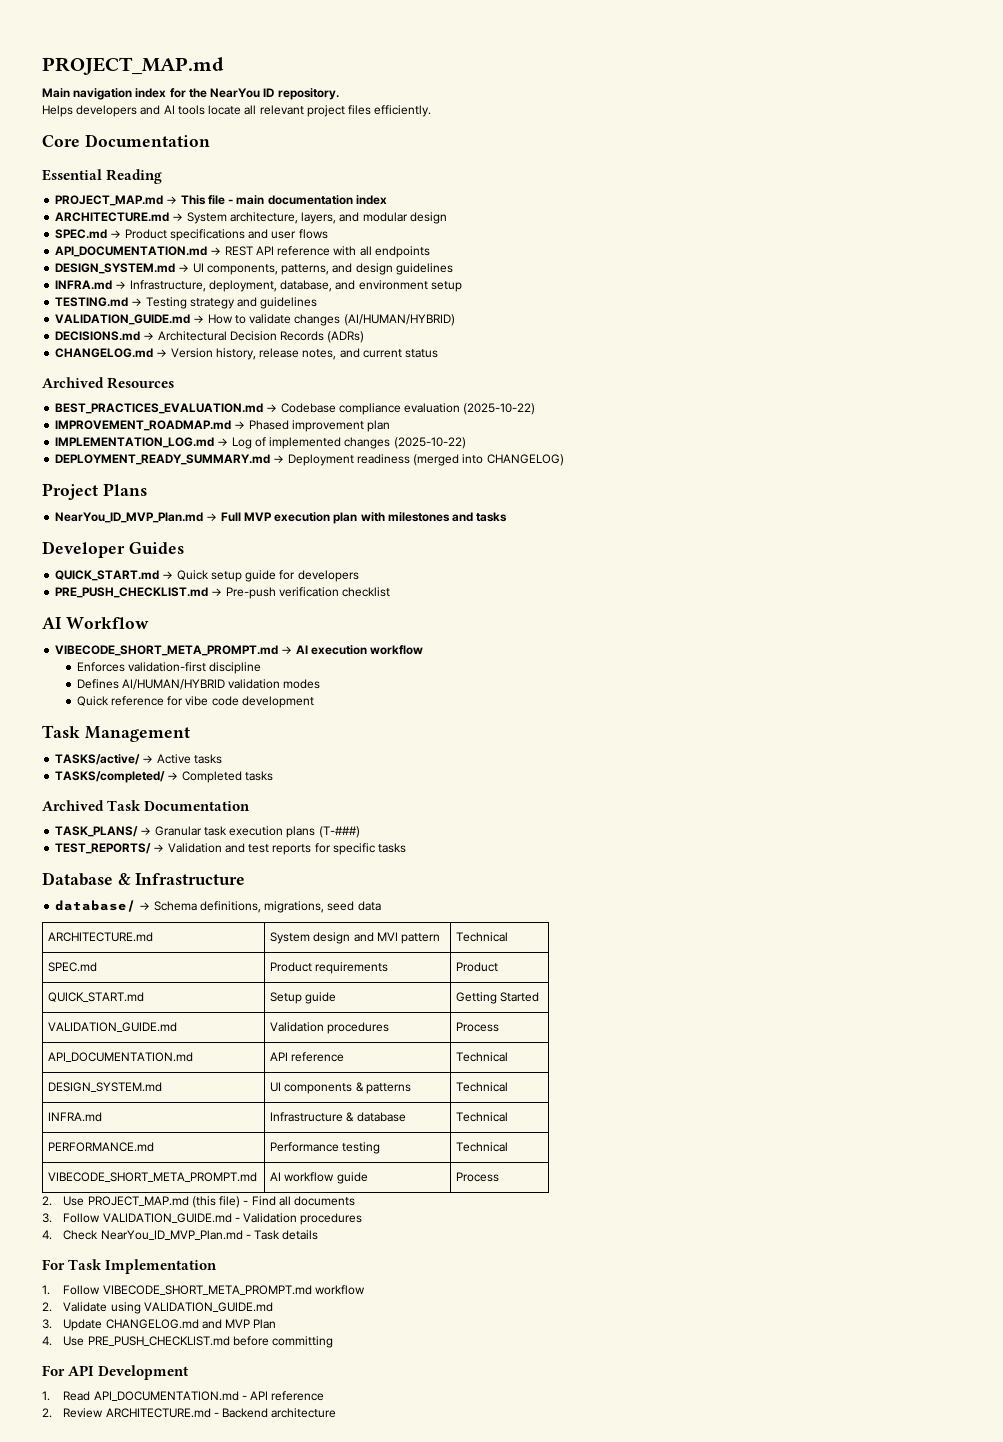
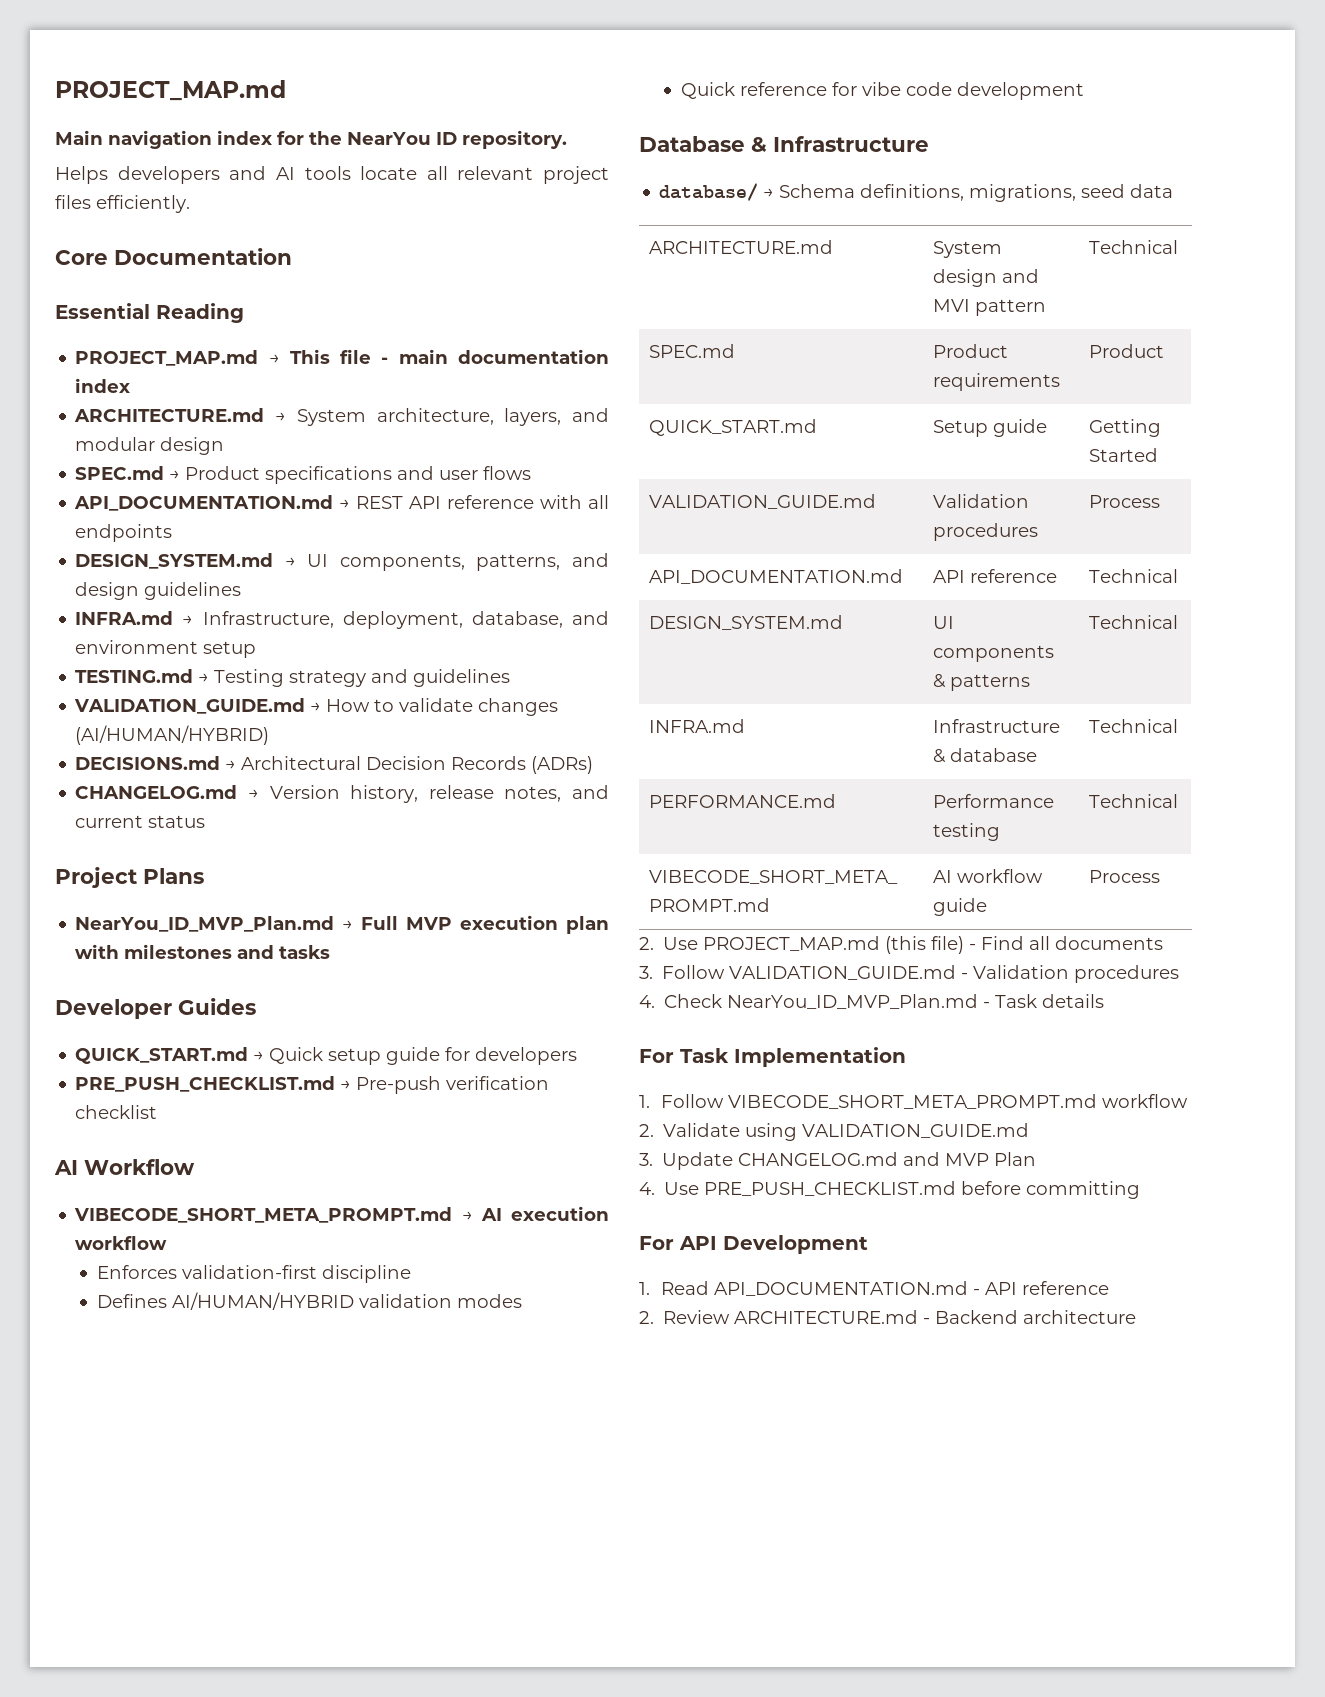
- Archived Resources
- BEST_PRACTICES_EVALUATION.md → Codebase compliance evaluation (2025-10-22)
- IMPROVEMENT_ROADMAP.md → Phased improvement plan
- IMPLEMENTATION_LOG.md → Log of implemented changes (2025-10-22)
- DEPLOYMENT_READY_SUMMARY.md → Deployment readiness (merged into CHANGELOG)
- Task Management
- TASKS/active/ → Active tasks
- TASKS/completed/ → Completed tasks
- Archived Task Documentation
- TASK_PLANS/ → Granular task execution plans (T-###)
- TEST_REPORTS/ → Validation and test reports for specific tasks

